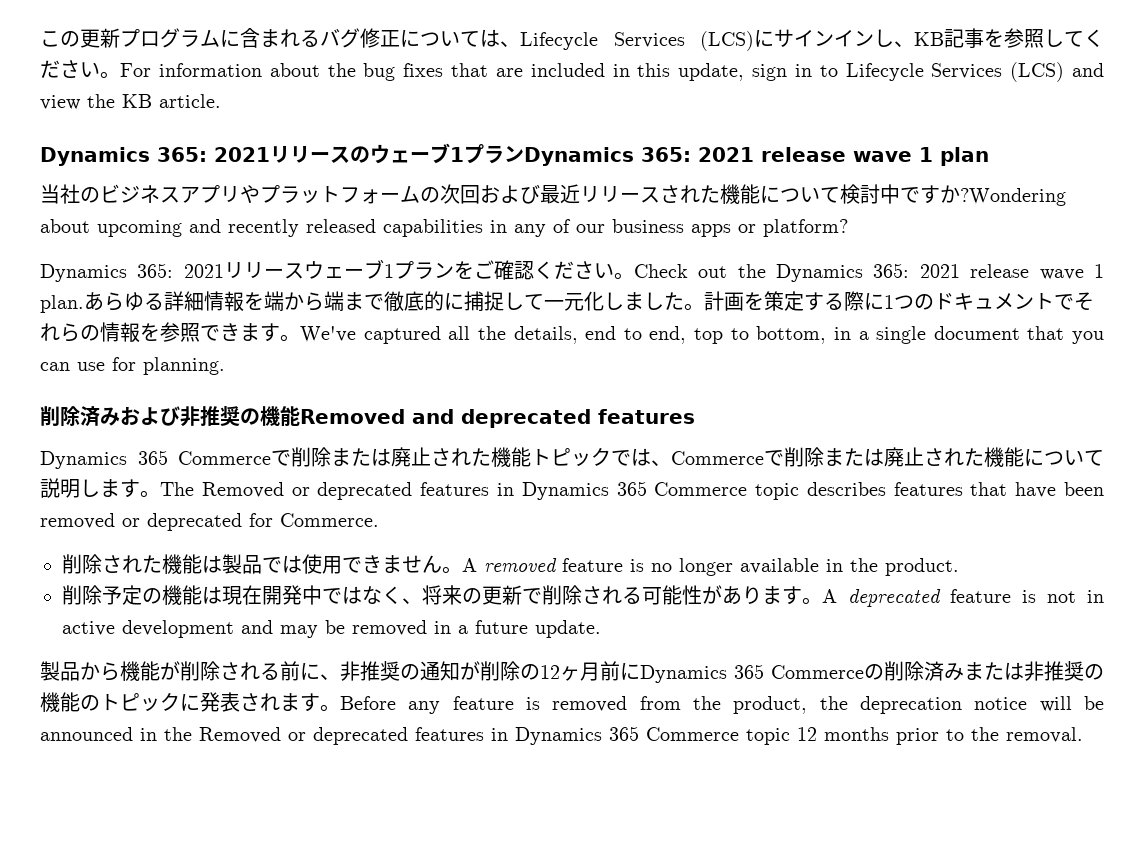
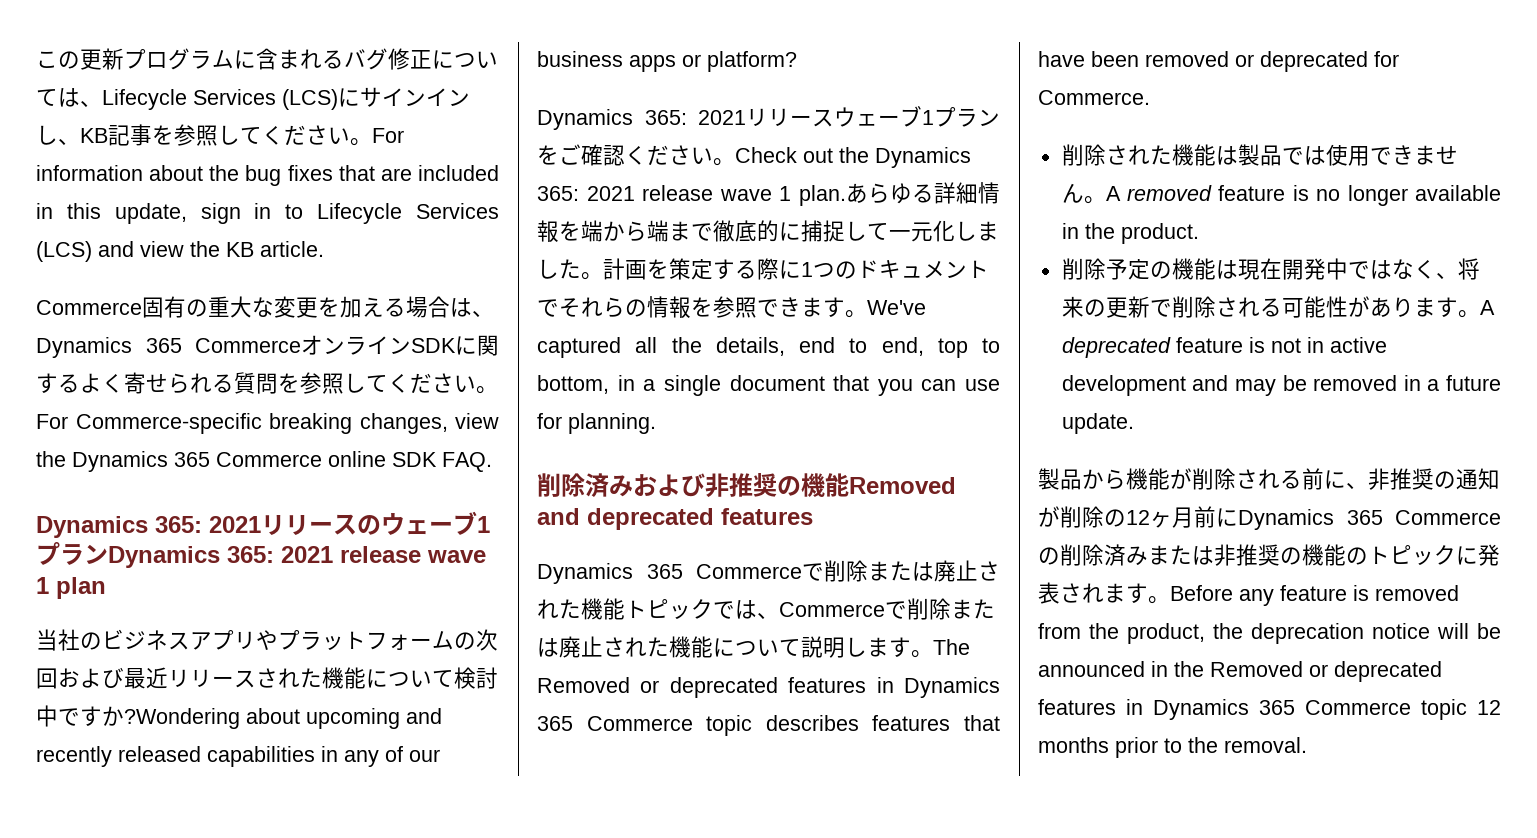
+ Commerce固有の重大な変更を加える場合は、Dynamics 365 CommerceオンラインSDKに関するよく寄せられる質問を参照してください。For Commerce-specific breaking changes, view the Dynamics 365 Commerce online SDK FAQ.

